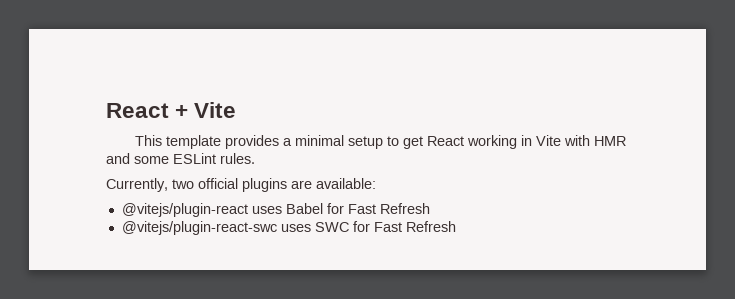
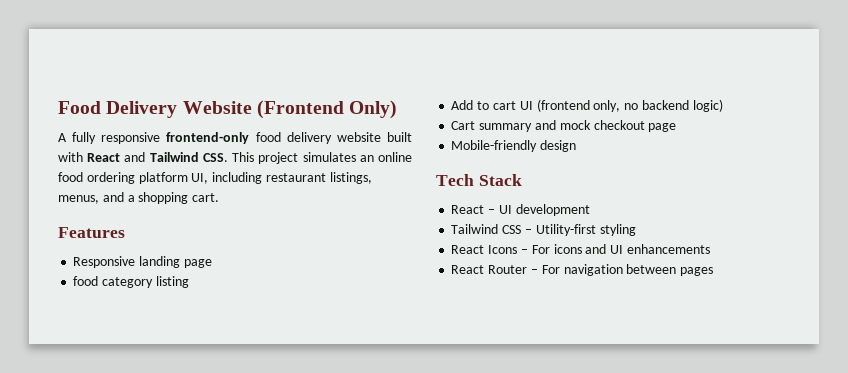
- React + Vite
- This template provides a minimal setup to get React working in Vite with HMR and some ESLint rules.
- Currently, two official plugins are available:
- @vitejs/plugin-react uses Babel for Fast Refresh
- @vitejs/plugin-react-swc uses SWC for Fast Refresh
+ Food Delivery Website (Frontend Only)
+ A fully responsive frontend-only food delivery website built with React and Tailwind CSS. This project simulates an online food ordering platform UI, including restaurant listings, menus, and a shopping cart.
+ Features
+ Responsive landing page
+ food category listing
+ Add to cart UI (frontend only, no backend logic)
+ Cart summary and mock checkout page
+ Mobile-friendly design
+ Tech Stack
+ React – UI development
+ Tailwind CSS – Utility-first styling
+ React Icons – For icons and UI enhancements
+ React Router – For navigation between pages

